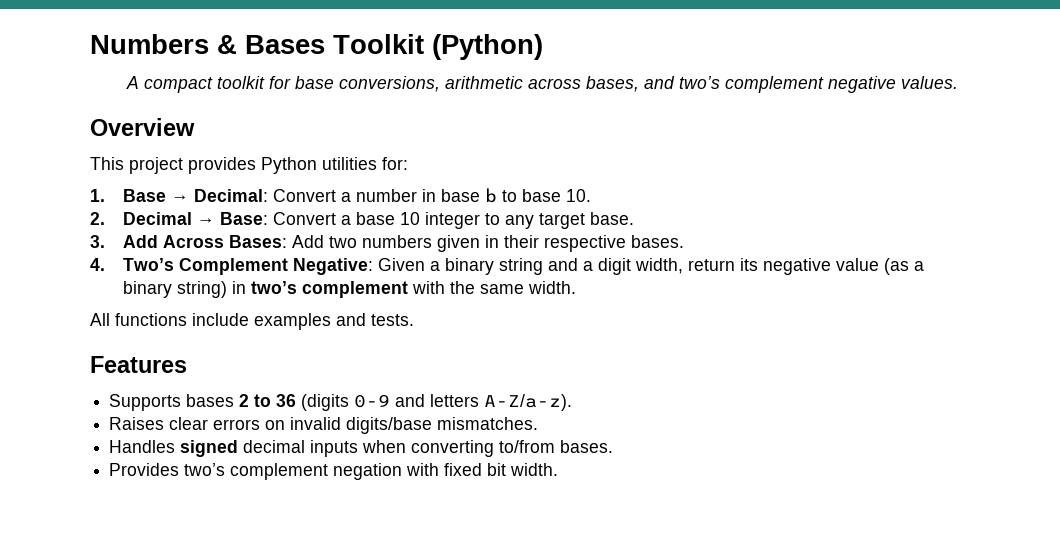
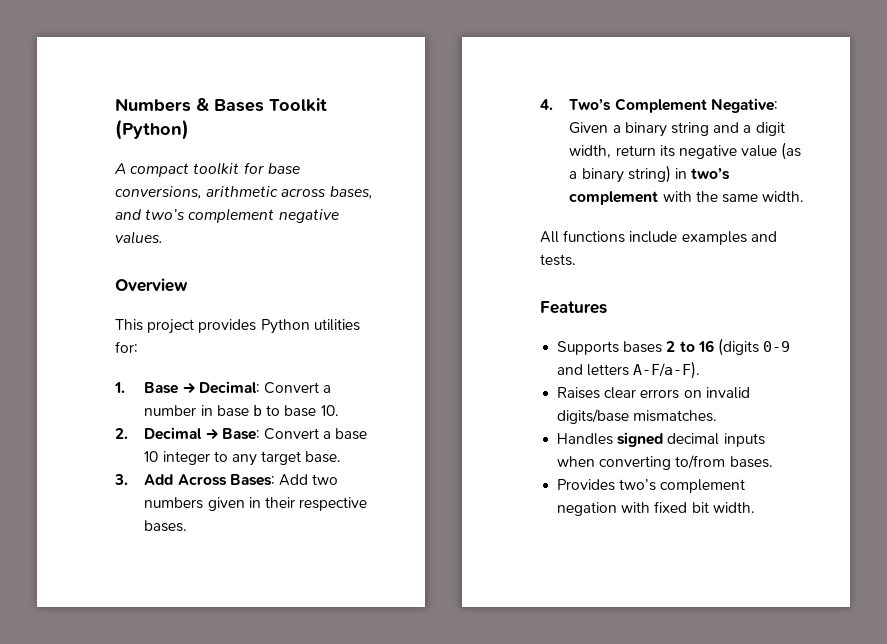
- Supports bases 2 to 36 (digits 0-9 and letters A-Z/a-z).
+ Supports bases 2 to 16 (digits 0-9 and letters A-F/a-F).

